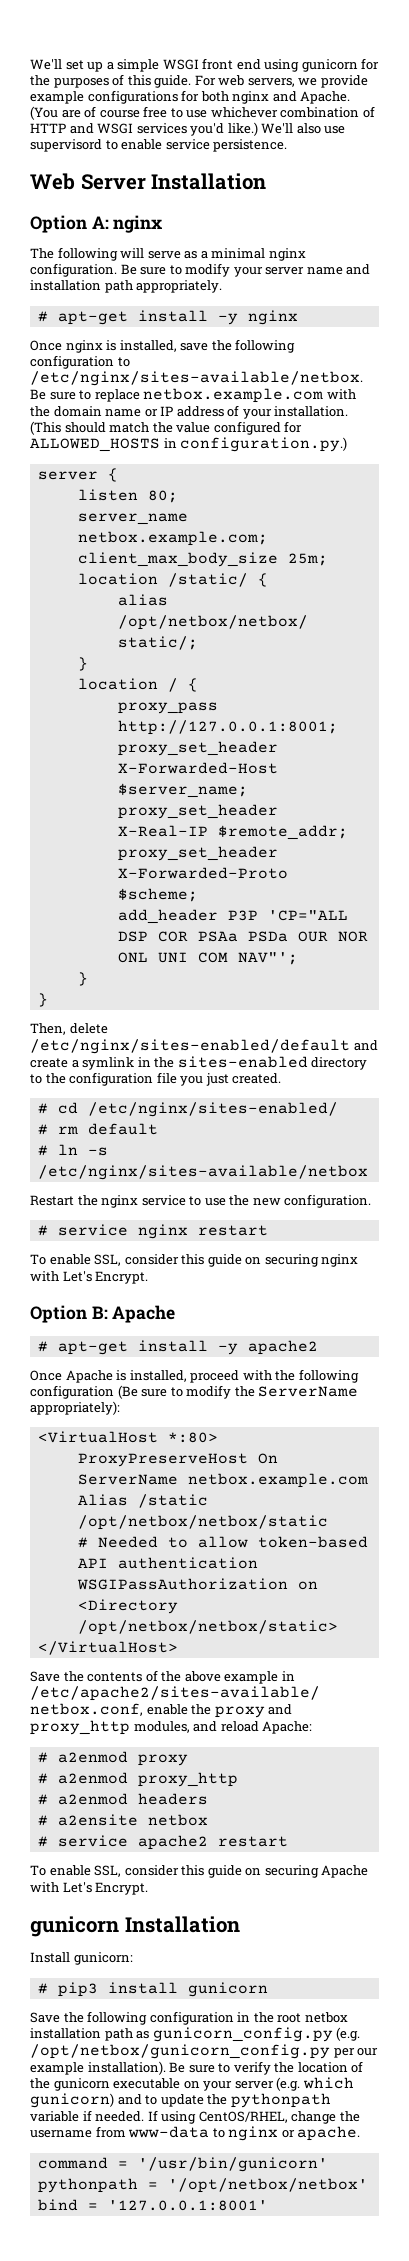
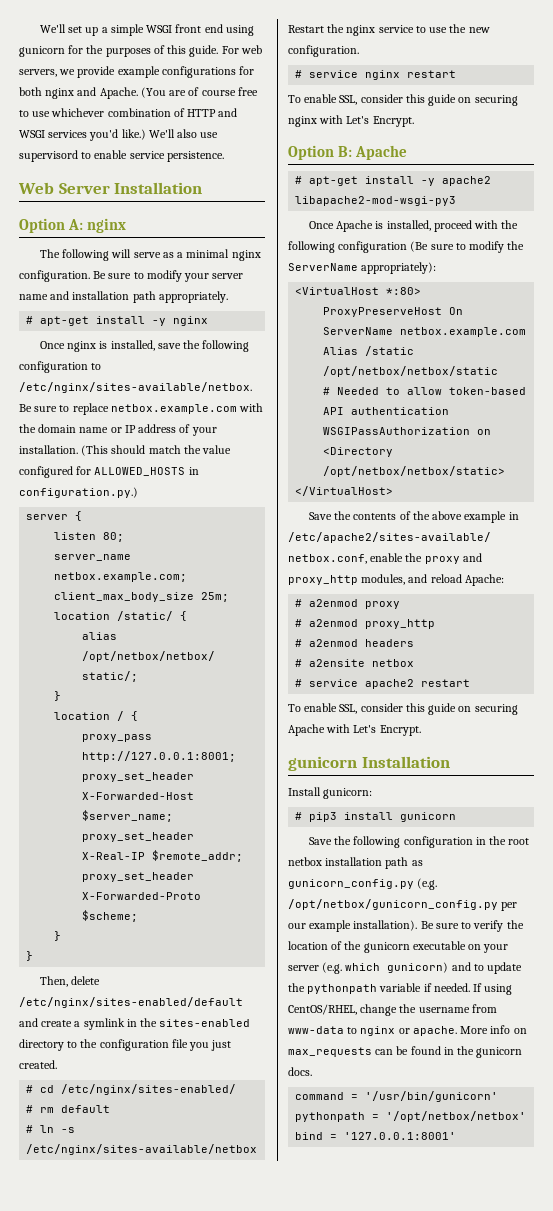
- add_header P3P 'CP="ALL DSP COR PSAa PSDa OUR NOR ONL UNI COM NAV"';
- # apt-get install -y apache2
+ # apt-get install -y apache2 libapache2-mod-wsgi-py3
+ More info on max_requests can be found in the gunicorn docs.

